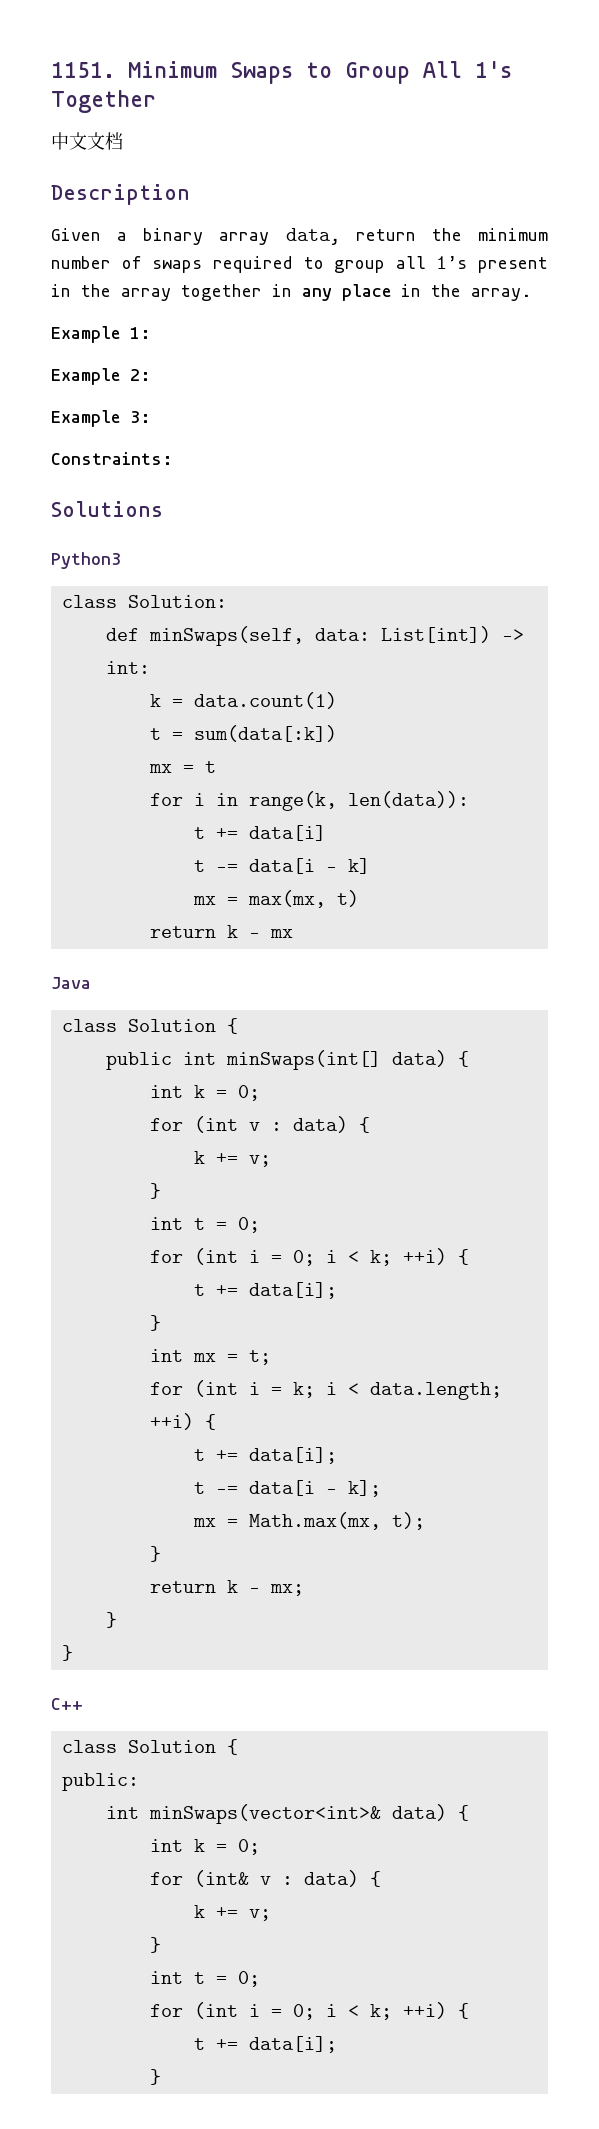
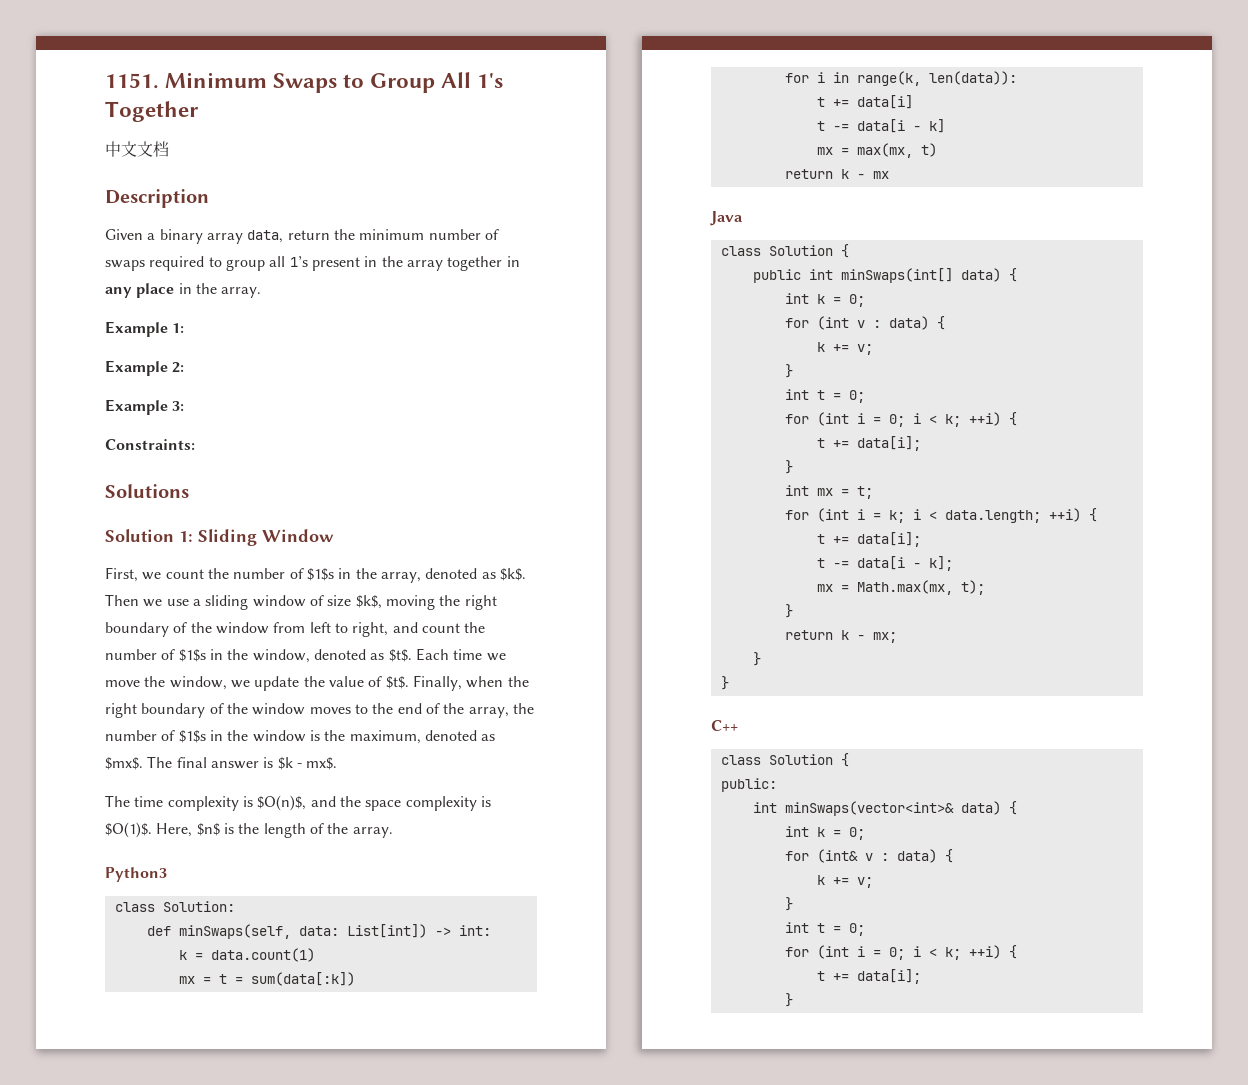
+ Solution 1: Sliding Window
+ First, we count the number of $1$s in the array, denoted as $k$. Then we use a sliding window of size $k$, moving the right boundary of the window from left to right, and count the number of $1$s in the window, denoted as $t$. Each time we move the window, we update the value of $t$. Finally, when the right boundary of the window moves to the end of the array, the number of $1$s in the window is the maximum, denoted as $mx$. The final answer is $k - mx$.
+ The time complexity is $O(n)$, and the space complexity is $O(1)$. Here, $n$ is the length of the array.
- t = sum(data[:k])
+ mx = t = sum(data[:k])
- mx = t

